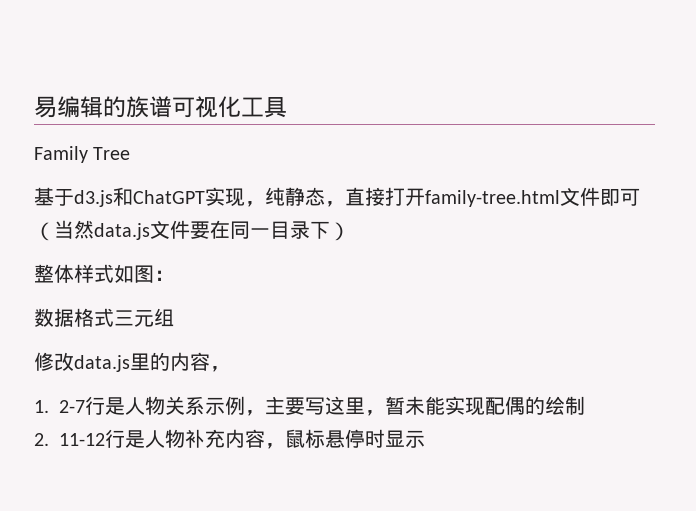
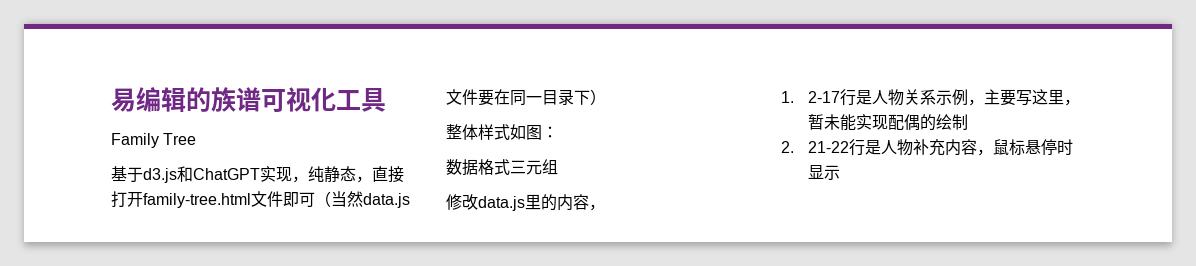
- 1. 2-7行是人物关系示例，主要写这里，暂未能实现配偶的绘制
+ 1. 2-17行是人物关系示例，主要写这里，暂未能实现配偶的绘制
- 2. 11-12行是人物补充内容，鼠标悬停时显示
+ 2. 21-22行是人物补充内容，鼠标悬停时显示

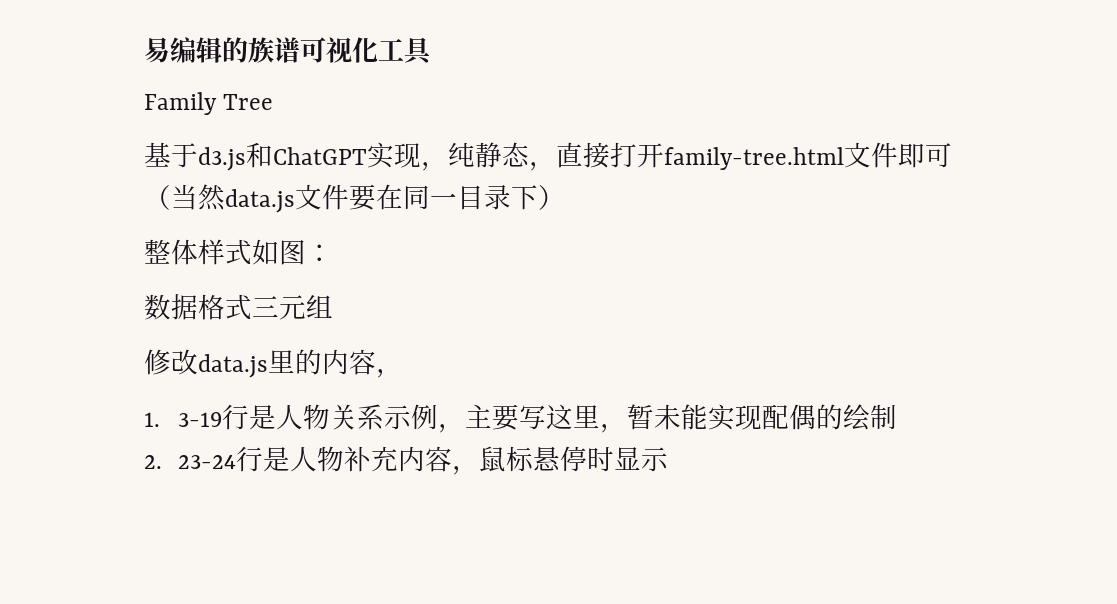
- 1. 2-17行是人物关系示例，主要写这里，暂未能实现配偶的绘制
+ 1. 3-19行是人物关系示例，主要写这里，暂未能实现配偶的绘制
- 2. 21-22行是人物补充内容，鼠标悬停时显示
+ 2. 23-24行是人物补充内容，鼠标悬停时显示

